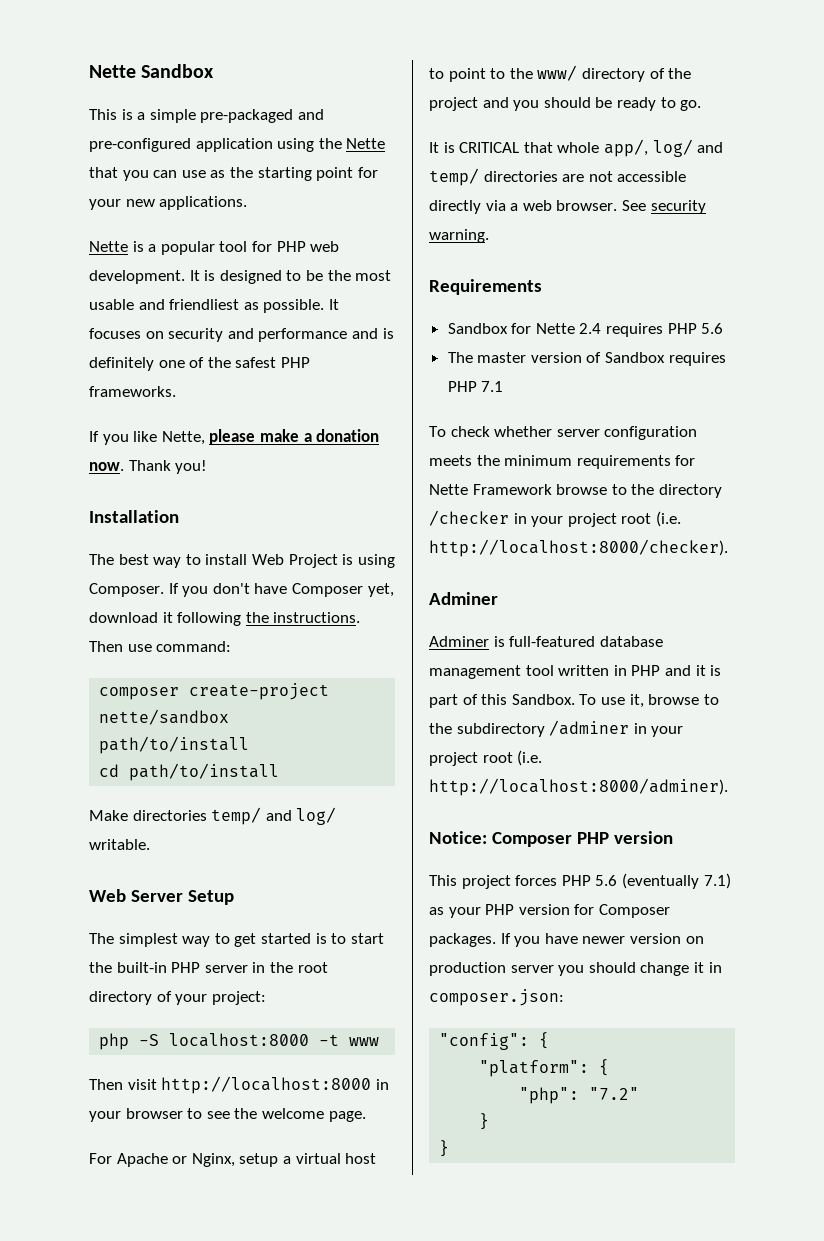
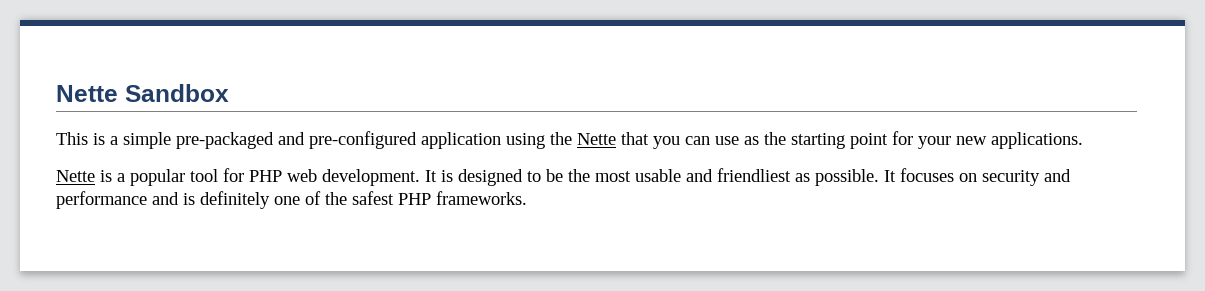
- If you like Nette, please make a donation now. Thank you!
- Installation
- The best way to install Web Project is using Composer. If you don't have Composer yet, download it following the instructions. Then use command:
- composer create-project nette/sandbox path/to/install
- cd path/to/install
- Make directories temp/ and log/ writable.
- Web Server Setup
- The simplest way to get started is to start the built-in PHP server in the root directory of your project:
- php -S localhost:8000 -t www
- Then visit http://localhost:8000 in your browser to see the welcome page.
- For Apache or Nginx, setup a virtual host to point to the www/ directory of the project and you should be ready to go.
- It is CRITICAL that whole app/, log/ and temp/ directories are not accessible directly via a web browser. See security warning.
- Requirements
- Sandbox for Nette 2.4 requires PHP 5.6
- The master version of Sandbox requires PHP 7.1
- To check whether server configuration meets the minimum requirements for Nette Framework browse to the directory /checker in your project root (i.e. http://localhost:8000/checker).
- Adminer
- Adminer is full-featured database management tool written in PHP and it is part of this Sandbox. To use it, browse to the subdirectory /adminer in your project root (i.e. http://localhost:8000/adminer).
- Notice: Composer PHP version
- This project forces PHP 5.6 (eventually 7.1) as your PHP version for Composer packages. If you have newer version on production server you should change it in composer.json:
- "config": {
- "platform": {
- "php": "7.2"
- }
- }

